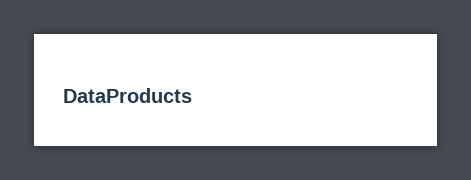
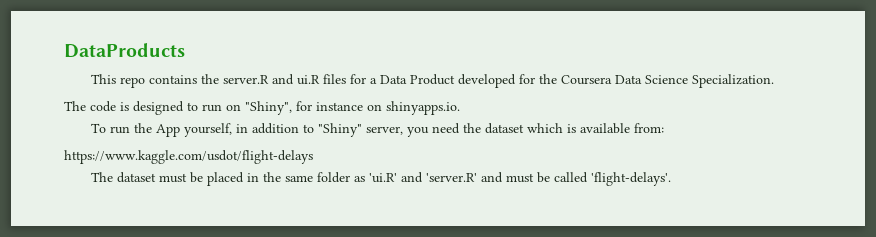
+ This repo contains the server.R and ui.R files for a Data Product developed for the Coursera Data Science Specialization.
+ The code is designed to run on "Shiny", for instance on shinyapps.io.
+ To run the App yourself, in addition to "Shiny" server, you need the dataset which is available from:
+ https://www.kaggle.com/usdot/flight-delays
+ The dataset must be placed in the same folder as 'ui.R' and 'server.R' and must be called 'flight-delays'.

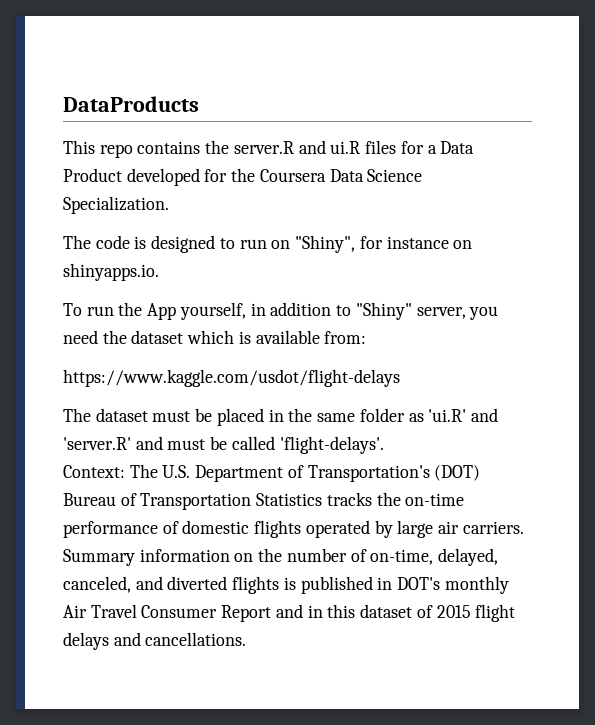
+ Context: The U.S. Department of Transportation's (DOT) Bureau of Transportation Statistics tracks the on-time performance of domestic flights operated by large air carriers. Summary information on the number of on-time, delayed, canceled, and diverted flights is published in DOT's monthly Air Travel Consumer Report and in this dataset of 2015 flight delays and cancellations.

